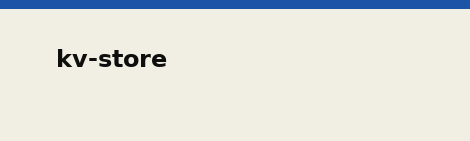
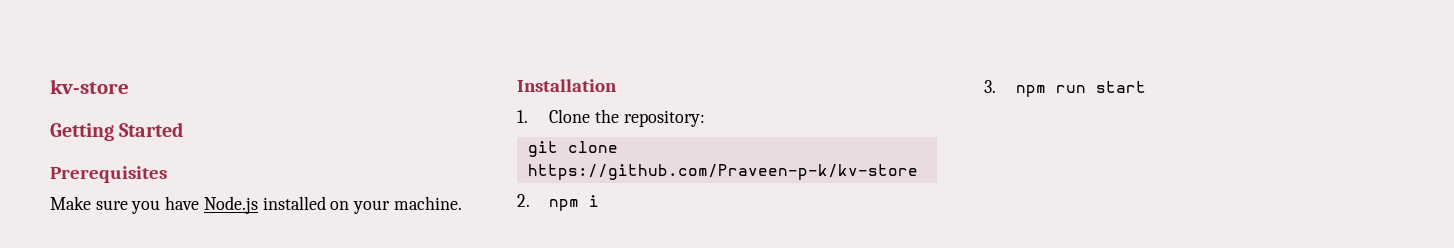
+ Getting Started
+ Prerequisites
+ Make sure you have Node.js installed on your machine.
+ Installation
+ 1. Clone the repository:
+ git clone https://github.com/Praveen-p-k/kv-store
+ 2. npm i
+ 3. npm run start

